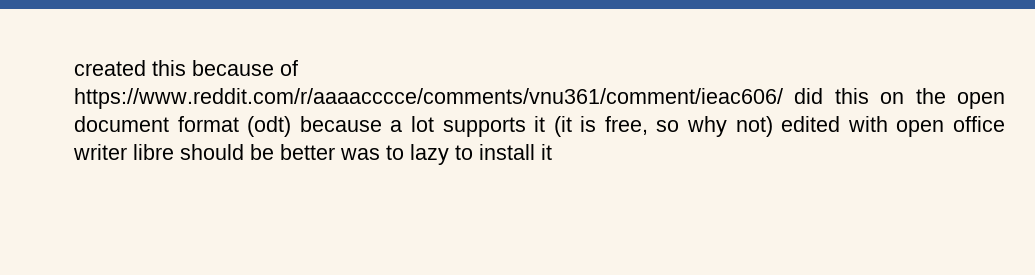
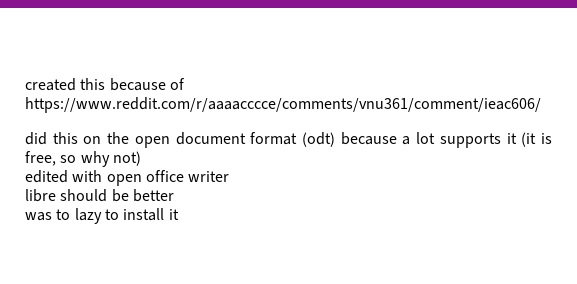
- created this because of https://www.reddit.com/r/aaaacccce/comments/vnu361/comment/ieac606/ did this on the open document format (odt) because a lot supports it (it is free, so why not) edited with open office writer libre should be better was to lazy to install it
+ created this because of https://www.reddit.com/r/aaaacccce/comments/vnu361/comment/ieac606/
+ did this on the open document format (odt) because a lot supports it (it is free, so why not)
+ edited with open office writer
+ libre should be better
+ was to lazy to install it

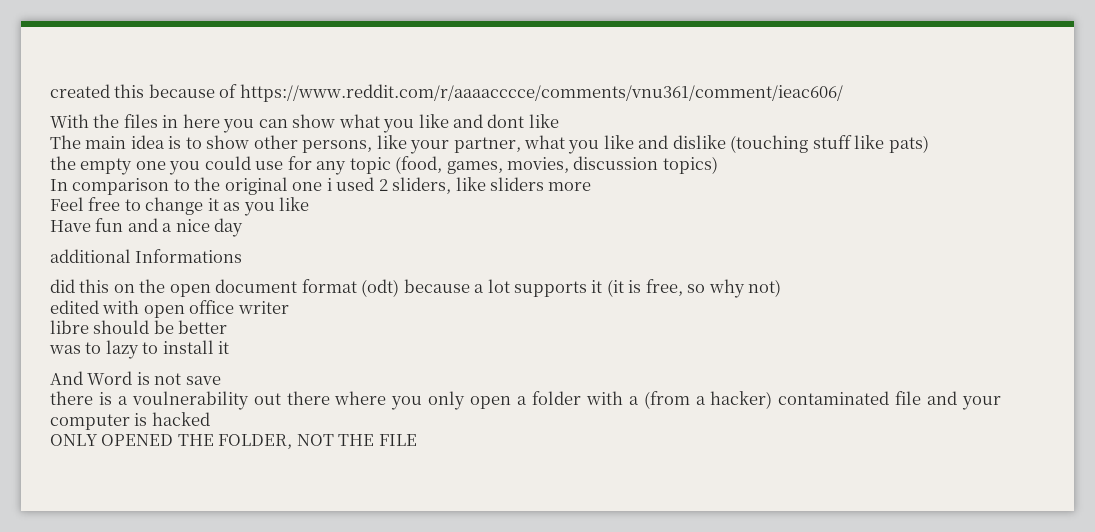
+ With the files in here you can show what you like and dont like
+ The main idea is to show other persons, like your partner, what you like and dislike (touching stuff like pats)
+ the empty one you could use for any topic (food, games, movies, discussion topics)
+ In comparison to the original one i used 2 sliders, like sliders more
+ Feel free to change it as you like
+ Have fun and a nice day
+ additional Informations
+ And Word is not save
+ there is a voulnerability out there where you only open a folder with a (from a hacker) contaminated file and your computer is hacked
+ ONLY OPENED THE FOLDER, NOT THE FILE

